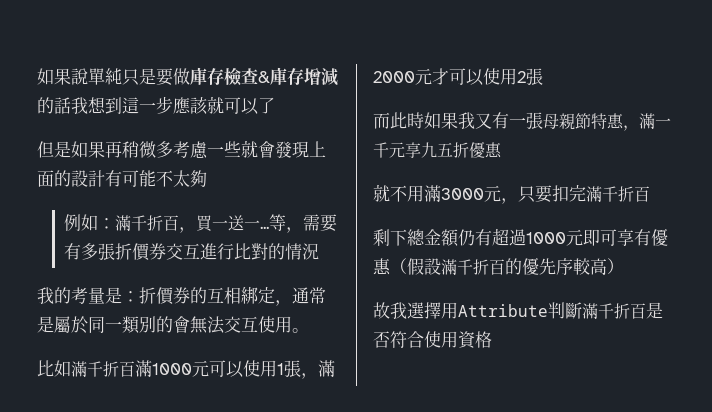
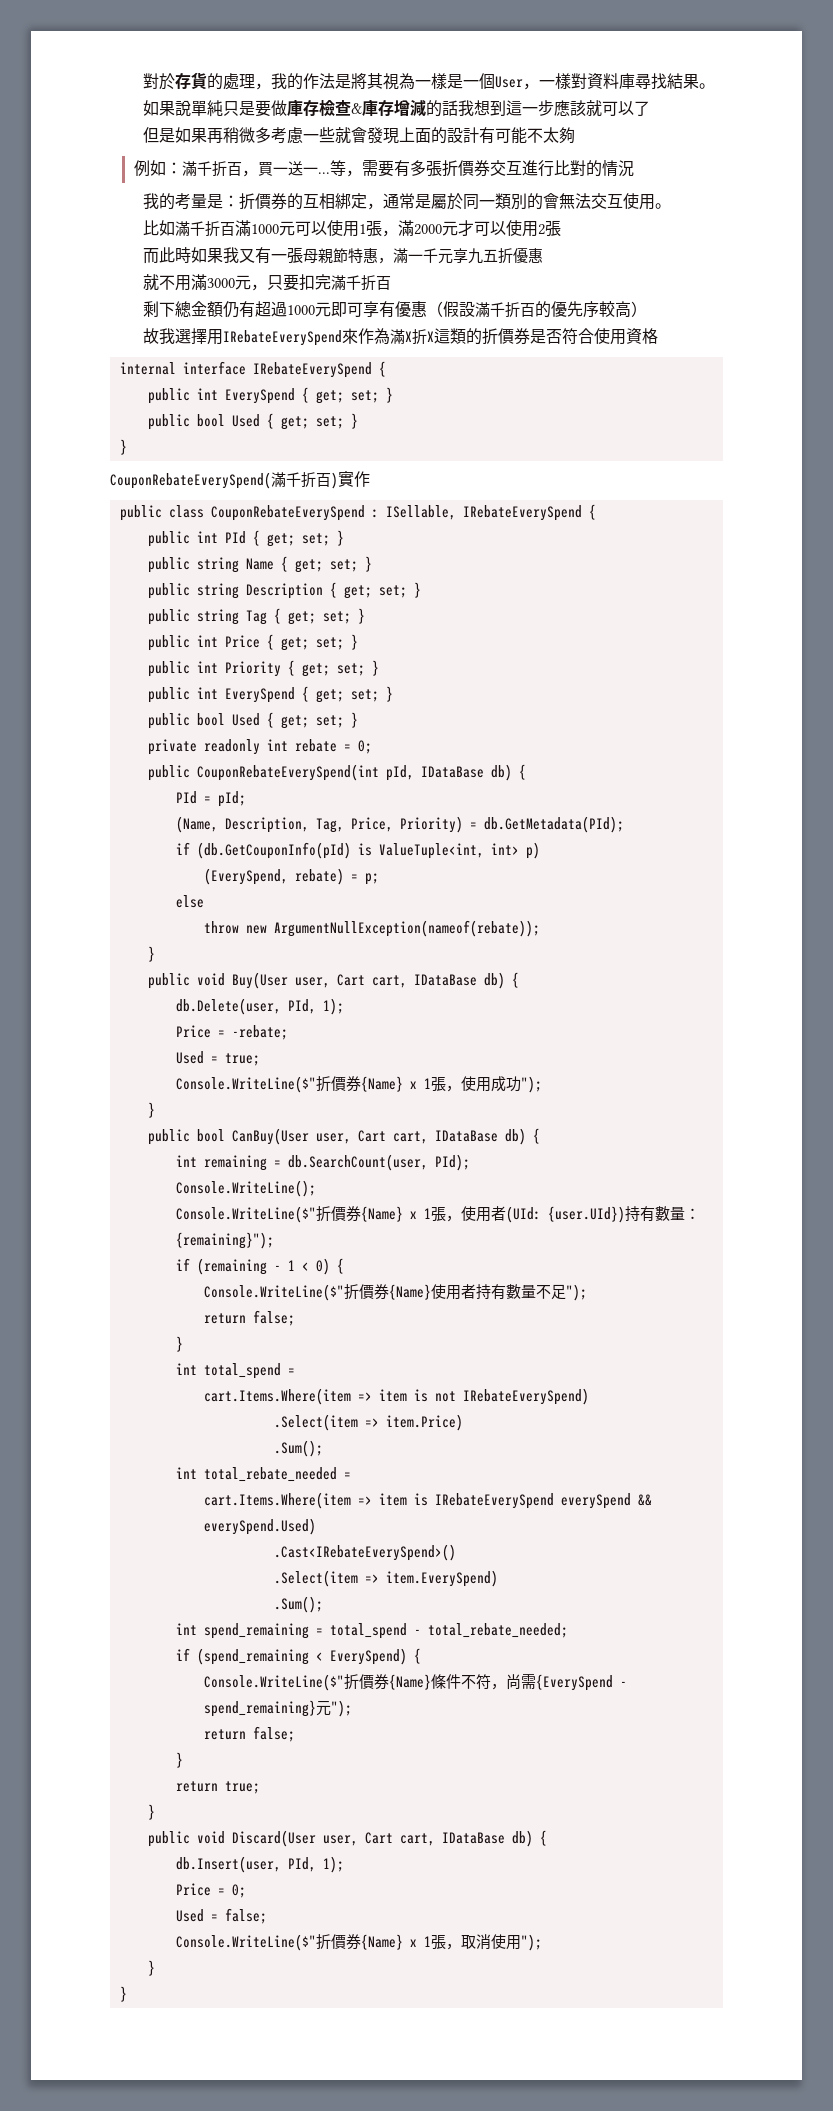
+ 對於存貨的處理，我的作法是將其視為一樣是一個User，一樣對資料庫尋找結果。
- 故我選擇用Attribute判斷滿千折百是否符合使用資格
+ 故我選擇用IRebateEverySpend來作為滿X折X這類的折價券是否符合使用資格
+ internal interface IRebateEverySpend {
+ public int EverySpend { get; set; }
+ public bool Used { get; set; }
+ }
+ CouponRebateEverySpend(滿千折百)實作
+ public class CouponRebateEverySpend : ISellable, IRebateEverySpend {
+ public int PId { get; set; }
+ public string Name { get; set; }
+ public string Description { get; set; }
+ public string Tag { get; set; }
+ public int Price { get; set; }
+ public int Priority { get; set; }
+ public int EverySpend { get; set; }
+ public bool Used { get; set; }
+ private readonly int rebate = 0;
+ public CouponRebateEverySpend(int pId, IDataBase db) {
+ PId = pId;
+ (Name, Description, Tag, Price, Priority) = db.GetMetadata(PId);
+ if (db.GetCouponInfo(pId) is ValueTuple<int, int> p)
+ (EverySpend, rebate) = p;
+ else
+ throw new ArgumentNullException(nameof(rebate));
+ }
+ public void Buy(User user, Cart cart, IDataBase db) {
+ db.Delete(user, PId, 1);
+ Price = -rebate;
+ Used = true;
+ Console.WriteLine($"折價券{Name} x 1張，使用成功");
+ }
+ public bool CanBuy(User user, Cart cart, IDataBase db) {
+ int remaining = db.SearchCount(user, PId);
+ Console.WriteLine();
+ Console.WriteLine($"折價券{Name} x 1張，使用者(UId: {user.UId})持有數量：{remaining}");
+ if (remaining - 1 < 0) {
+ Console.WriteLine($"折價券{Name}使用者持有數量不足");
+ return false;
+ }
+ int total_spend =
+ cart.Items.Where(item => item is not IRebateEverySpend)
+ .Select(item => item.Price)
+ .Sum();
+ int total_rebate_needed =
+ cart.Items.Where(item => item is IRebateEverySpend everySpend && everySpend.Used)
+ .Cast<IRebateEverySpend>()
+ .Select(item => item.EverySpend)
+ .Sum();
+ int spend_remaining = total_spend - total_rebate_needed;
+ if (spend_remaining < EverySpend) {
+ Console.WriteLine($"折價券{Name}條件不符，尚需{EverySpend - spend_remaining}元");
+ return false;
+ }
+ return true;
+ }
+ public void Discard(User user, Cart cart, IDataBase db) {
+ db.Insert(user, PId, 1);
+ Price = 0;
+ Used = false;
+ Console.WriteLine($"折價券{Name} x 1張，取消使用");
+ }
+ }

